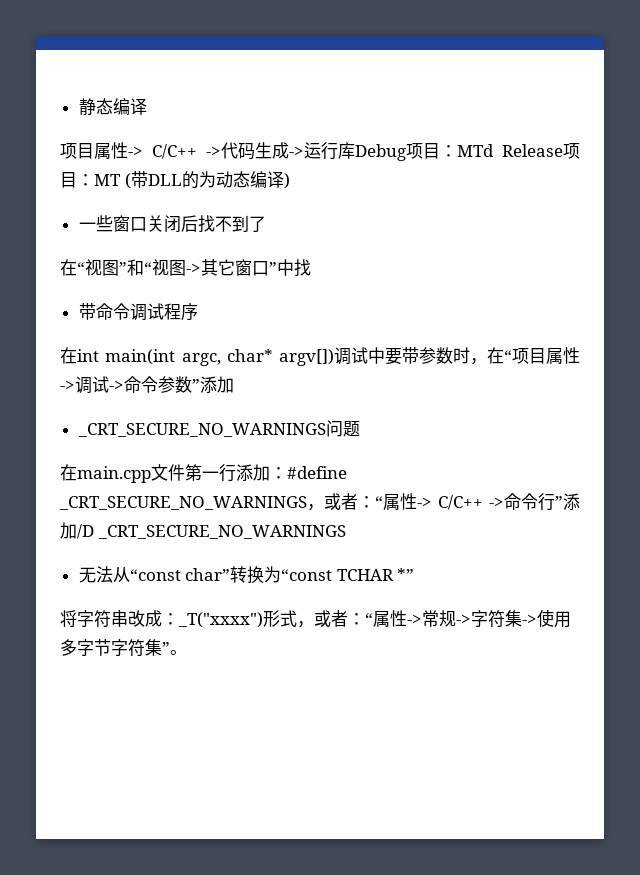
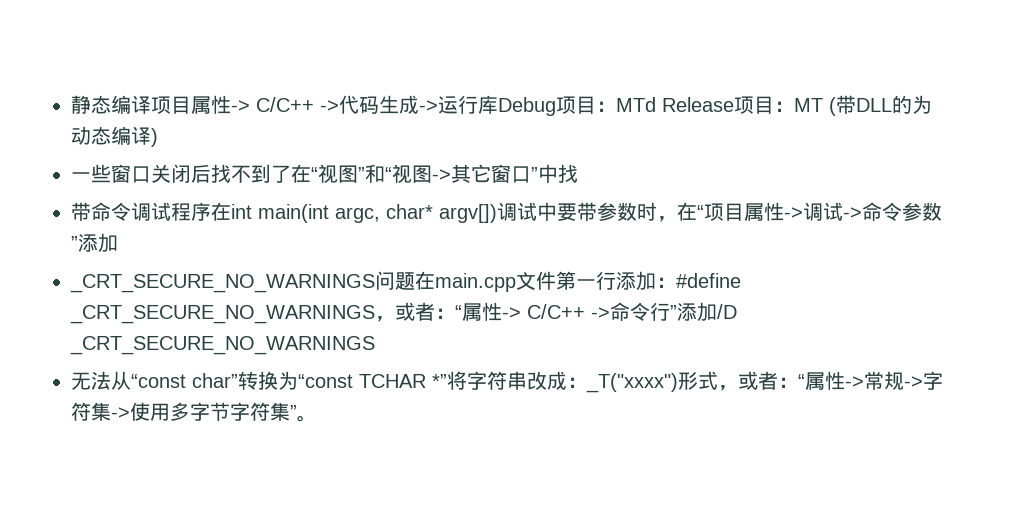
- 静态编译
- 项目属性-> C/C++ ->代码生成->运行库Debug项目：MTd Release项目：MT (带DLL的为动态编译)
+ 静态编译项目属性-> C/C++ ->代码生成->运行库Debug项目：MTd Release项目：MT (带DLL的为动态编译)
- 一些窗口关闭后找不到了
- 在“视图”和“视图->其它窗口”中找
+ 一些窗口关闭后找不到了在“视图”和“视图->其它窗口”中找
- 带命令调试程序
- 在int main(int argc, char* argv[])调试中要带参数时，在“项目属性->调试->命令参数”添加
+ 带命令调试程序在int main(int argc, char* argv[])调试中要带参数时，在“项目属性->调试->命令参数”添加
- _CRT_SECURE_NO_WARNINGS问题
- 在main.cpp文件第一行添加：#define _CRT_SECURE_NO_WARNINGS，或者：“属性-> C/C++ ->命令行”添加/D _CRT_SECURE_NO_WARNINGS
+ _CRT_SECURE_NO_WARNINGS问题在main.cpp文件第一行添加：#define _CRT_SECURE_NO_WARNINGS，或者：“属性-> C/C++ ->命令行”添加/D _CRT_SECURE_NO_WARNINGS
- 无法从“const char”转换为“const TCHAR *”
- 将字符串改成：_T("xxxx")形式，或者：“属性->常规->字符集->使用多字节字符集”。
+ 无法从“const char”转换为“const TCHAR *”将字符串改成：_T("xxxx")形式，或者：“属性->常规->字符集->使用多字节字符集”。

